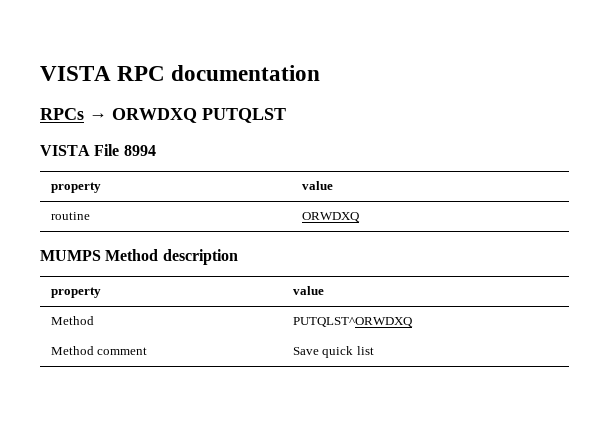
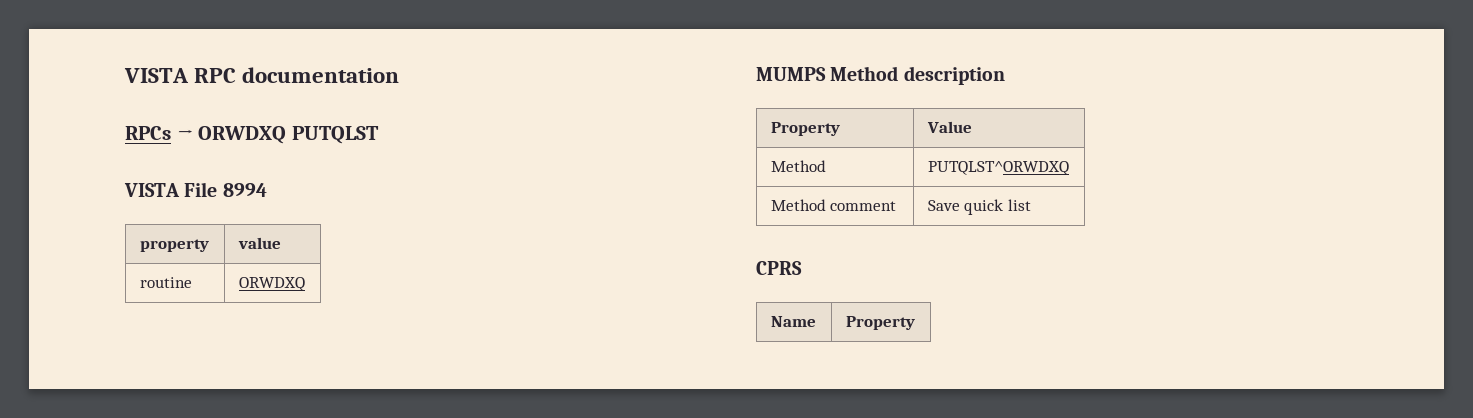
  MUMPS Method description
- property | value
+ Property | Value
+ CPRS
+ Name | Property

